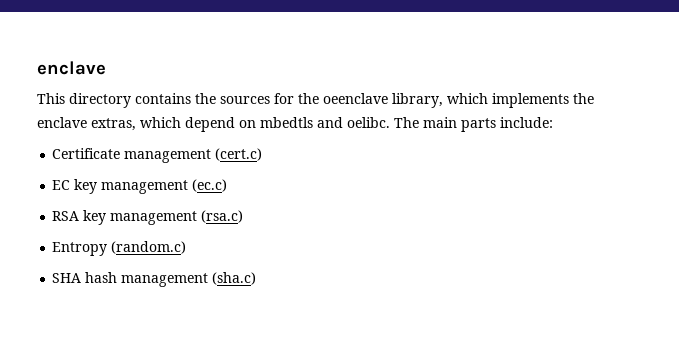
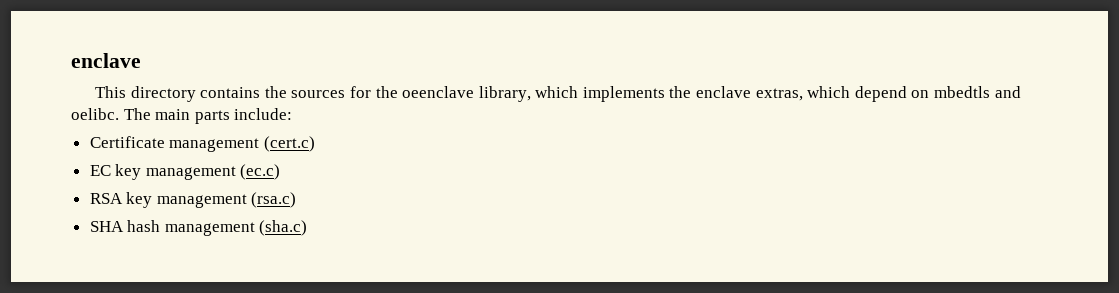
- Entropy (random.c)

